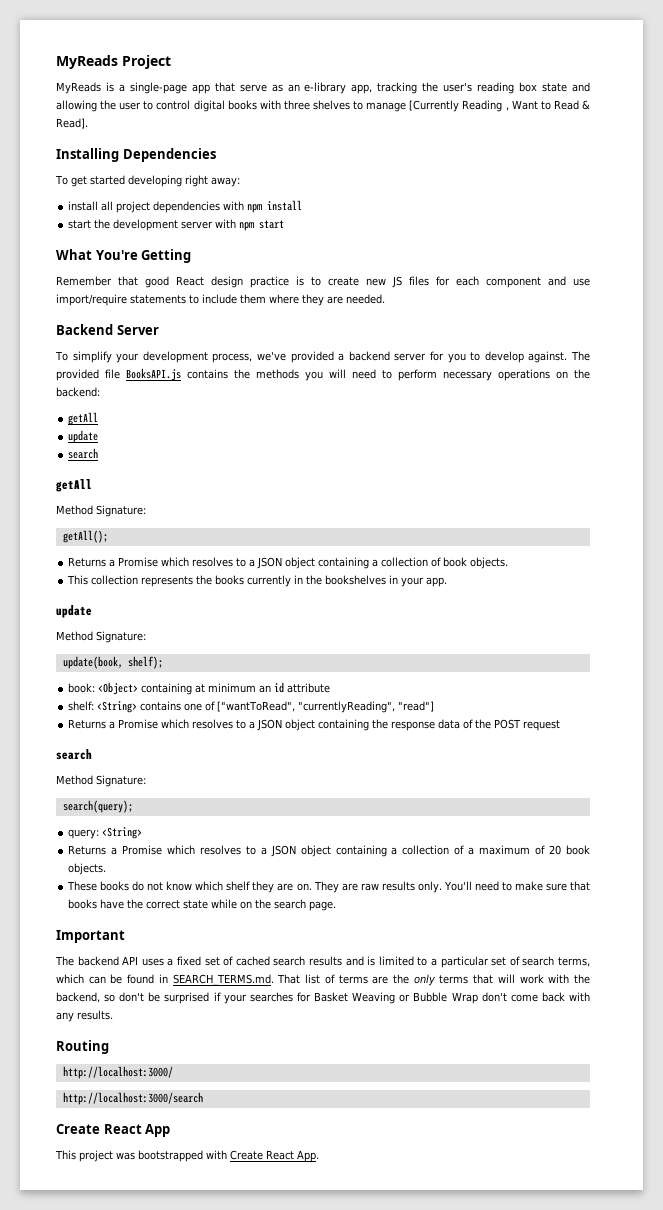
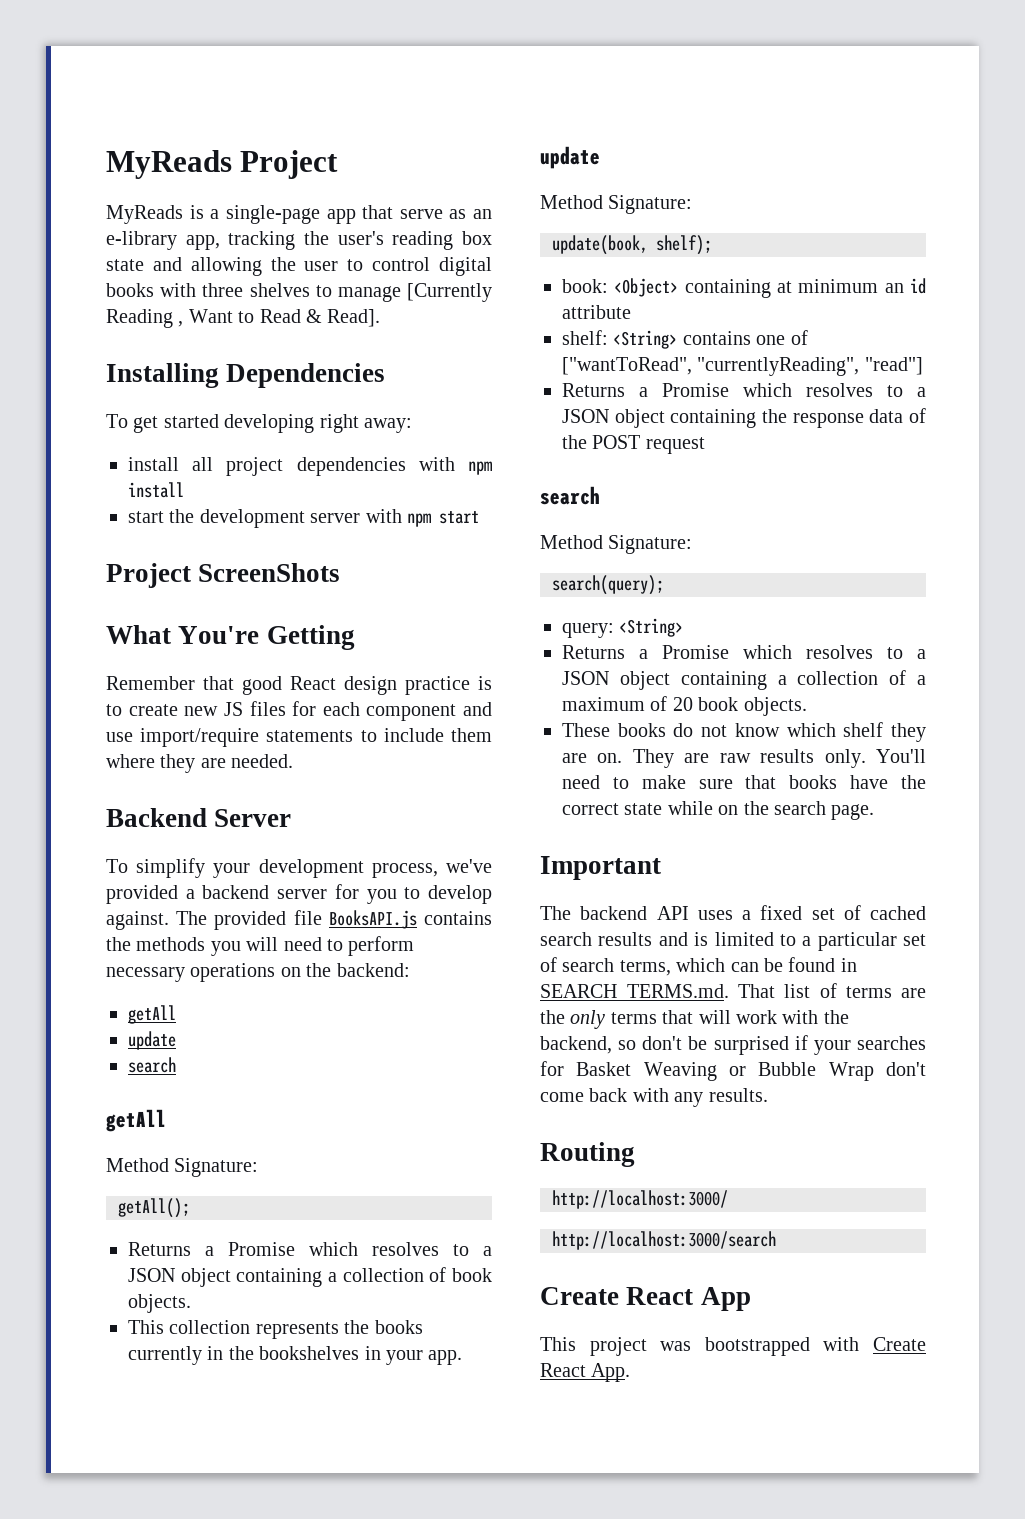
+ Project ScreenShots

